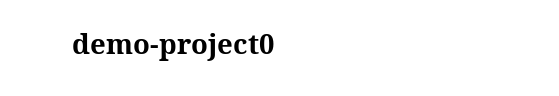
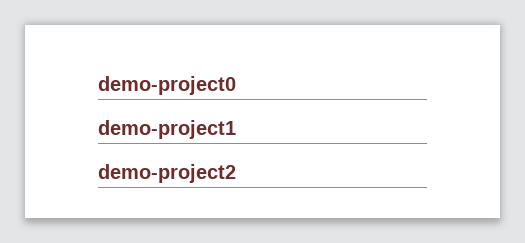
+ demo-project1
+ demo-project2

